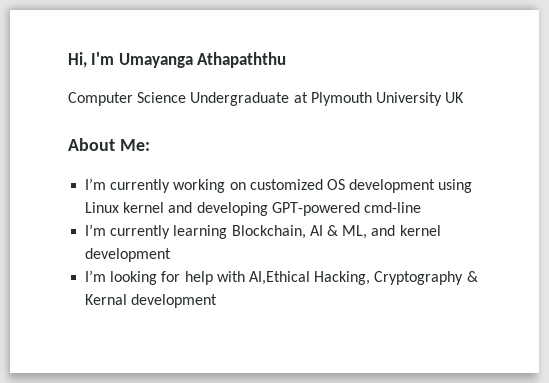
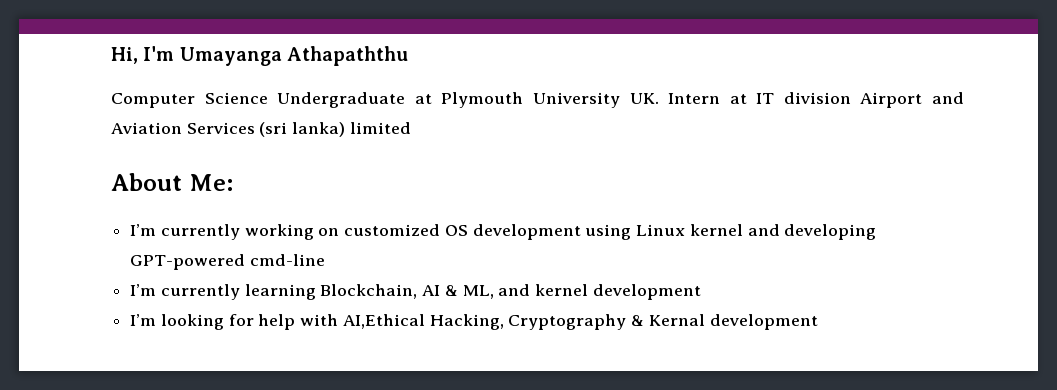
- Computer Science Undergraduate at Plymouth University UK
+ Computer Science Undergraduate at Plymouth University UK. Intern at IT division Airport and Aviation Services (sri lanka) limited

